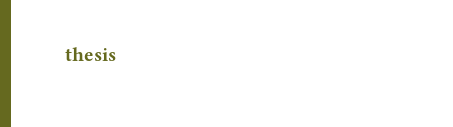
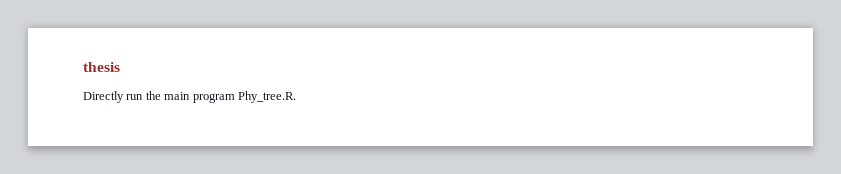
+ Directly run the main program Phy_tree.R.

